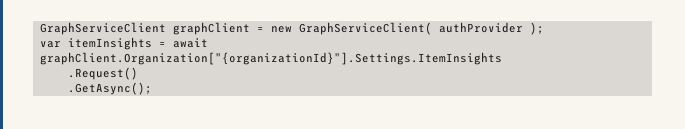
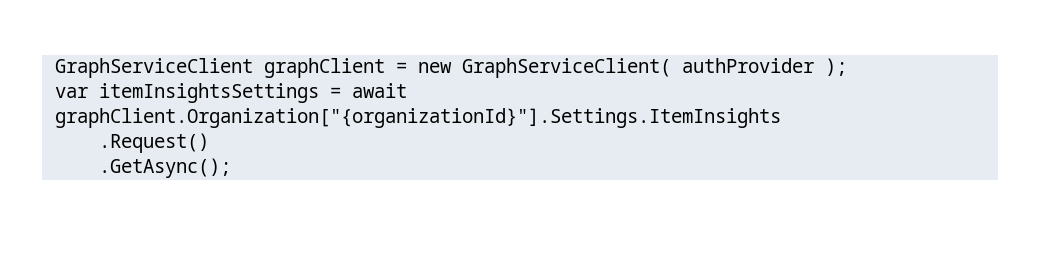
- var itemInsights = await graphClient.Organization["{organizationId}"].Settings.ItemInsights
+ var itemInsightsSettings = await graphClient.Organization["{organizationId}"].Settings.ItemInsights

